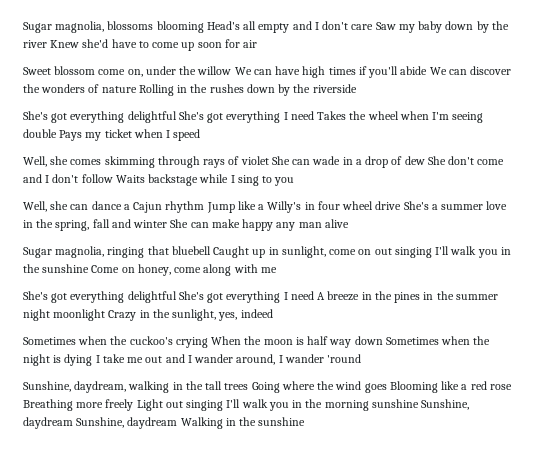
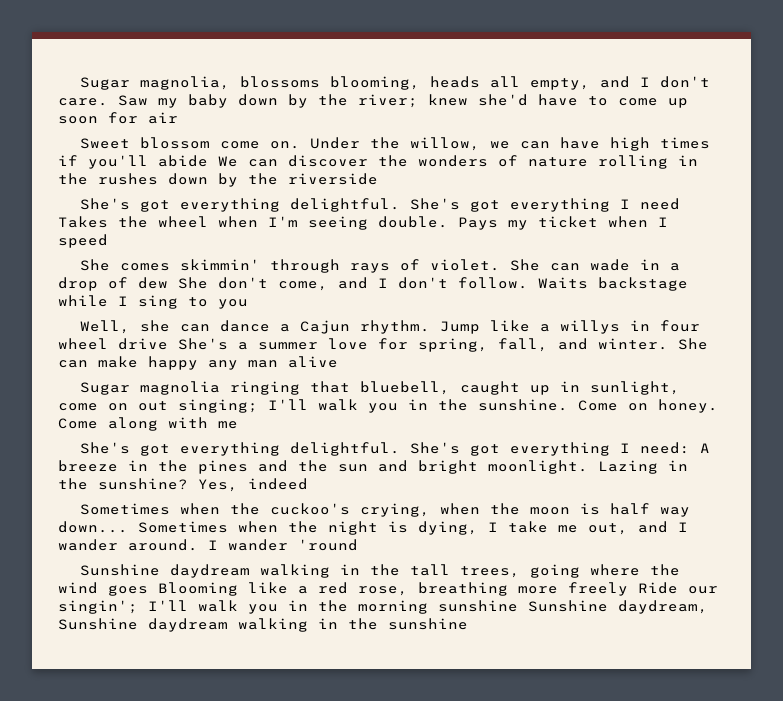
- Sugar magnolia, blossoms blooming Head's all empty and I don't care Saw my baby down by the river Knew she'd have to come up soon for air
+ Sugar magnolia, blossoms blooming, heads all empty, and I don't care. Saw my baby down by the river; knew she'd have to come up soon for air
- Sweet blossom come on, under the willow We can have high times if you'll abide We can discover the wonders of nature Rolling in the rushes down by the riverside
+ Sweet blossom come on. Under the willow, we can have high times if you'll abide We can discover the wonders of nature rolling in the rushes down by the riverside
- She's got everything delightful She's got everything I need Takes the wheel when I'm seeing double Pays my ticket when I speed
+ She's got everything delightful. She's got everything I need Takes the wheel when I'm seeing double. Pays my ticket when I speed
- Well, she comes skimming through rays of violet She can wade in a drop of dew She don't come and I don't follow Waits backstage while I sing to you
+ She comes skimmin' through rays of violet. She can wade in a drop of dew She don't come, and I don't follow. Waits backstage while I sing to you
- Well, she can dance a Cajun rhythm Jump like a Willy's in four wheel drive She's a summer love in the spring, fall and winter She can make happy any man alive
+ Well, she can dance a Cajun rhythm. Jump like a willys in four wheel drive She's a summer love for spring, fall, and winter. She can make happy any man alive
- Sugar magnolia, ringing that bluebell Caught up in sunlight, come on out singing I'll walk you in the sunshine Come on honey, come along with me
+ Sugar magnolia ringing that bluebell, caught up in sunlight, come on out singing; I'll walk you in the sunshine. Come on honey. Come along with me
- She's got everything delightful She's got everything I need A breeze in the pines in the summer night moonlight Crazy in the sunlight, yes, indeed
+ She's got everything delightful. She's got everything I need: A breeze in the pines and the sun and bright moonlight. Lazing in the sunshine? Yes, indeed
- Sometimes when the cuckoo's crying When the moon is half way down Sometimes when the night is dying I take me out and I wander around, I wander 'round
+ Sometimes when the cuckoo's crying, when the moon is half way down... Sometimes when the night is dying, I take me out, and I wander around. I wander 'round
- Sunshine, daydream, walking in the tall trees Going where the wind goes Blooming like a red rose Breathing more freely Light out singing I'll walk you in the morning sunshine Sunshine, daydream Sunshine, daydream Walking in the sunshine
+ Sunshine daydream walking in the tall trees, going where the wind goes Blooming like a red rose, breathing more freely Ride our singin'; I'll walk you in the morning sunshine Sunshine daydream, Sunshine daydream walking in the sunshine

